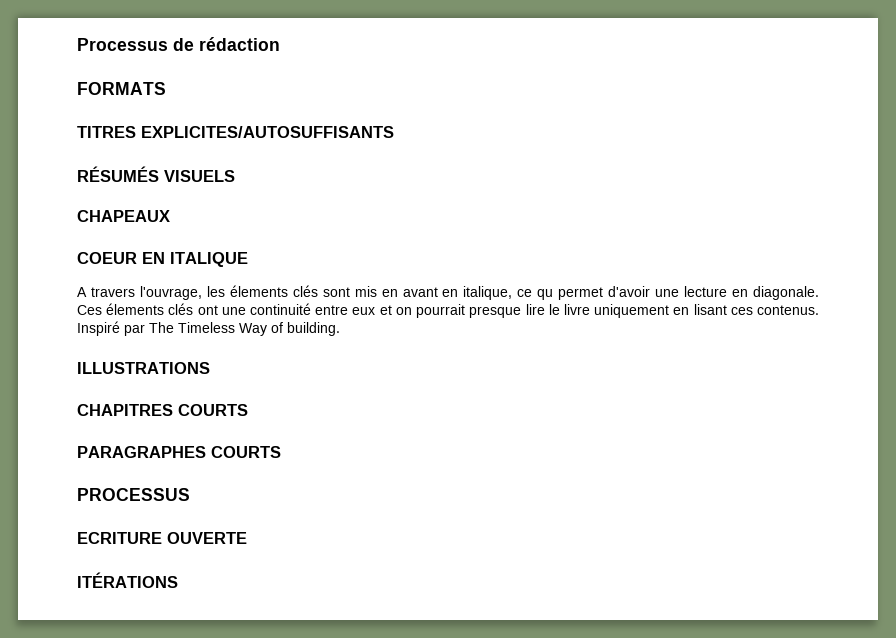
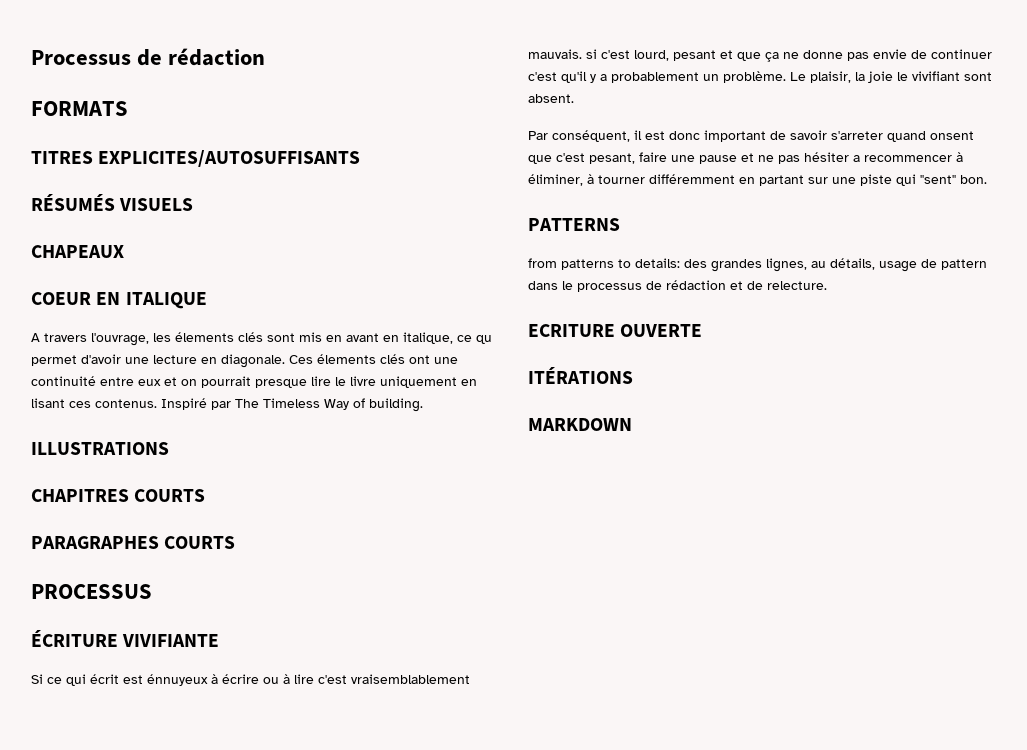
+ ÉCRITURE VIVIFIANTE
+ Si ce qui écrit est énnuyeux à écrire ou à lire c'est vraisemblablement mauvais. si c'est lourd, pesant et que ça ne donne pas envie de continuer c'est qu'il y a probablement un problème. Le plaisir, la joie le vivifiant sont absent.
+ Par conséquent, il est donc important de savoir s'arreter quand onsent que c'est pesant, faire une pause et ne pas hésiter a recommencer à éliminer, à tourner différemment en partant sur une piste qui "sent" bon.
+ PATTERNS
+ from patterns to details: des grandes lignes, au détails, usage de pattern dans le processus de rédaction et de relecture.
+ MARKDOWN

